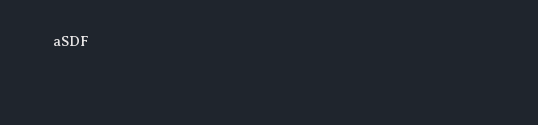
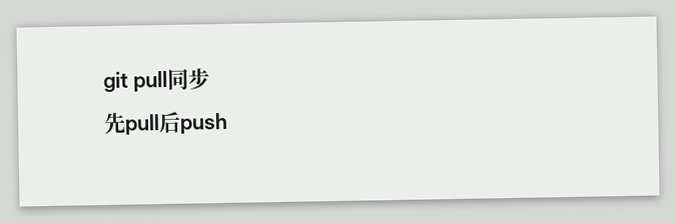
- aSDF
+ git pull同步
+ 先pull后push

